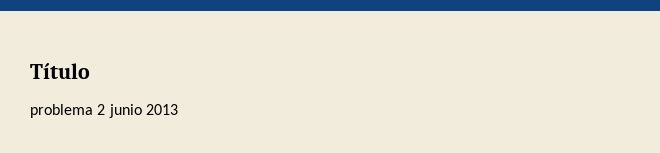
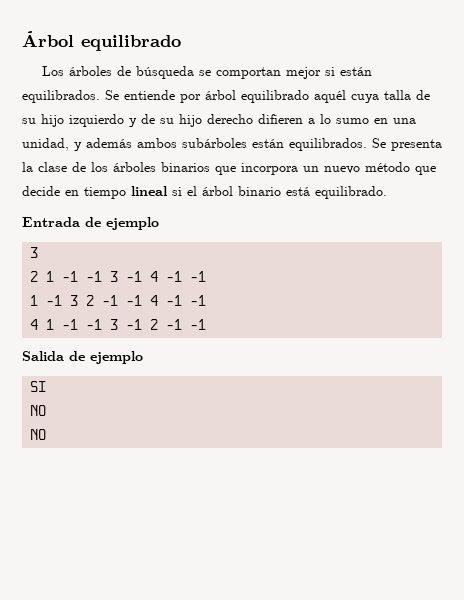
- Título
- problema 2 junio 2013
+ Árbol equilibrado
+ Los árboles de búsqueda se comportan mejor si están equilibrados. Se entiende por árbol equilibrado aquél cuya talla de su hijo izquierdo y de su hijo derecho difieren a lo sumo en una unidad, y además ambos subárboles están equilibrados. Se presenta la clase de los árboles binarios que incorpora un nuevo método que decide en tiempo lineal si el árbol binario está equilibrado.
+ Entrada de ejemplo
+ 3
+ 2 1 -1 -1 3 -1 4 -1 -1
+ 1 -1 3 2 -1 -1 4 -1 -1
+ 4 1 -1 -1 3 -1 2 -1 -1
+ Salida de ejemplo
+ SI
+ NO
+ NO

